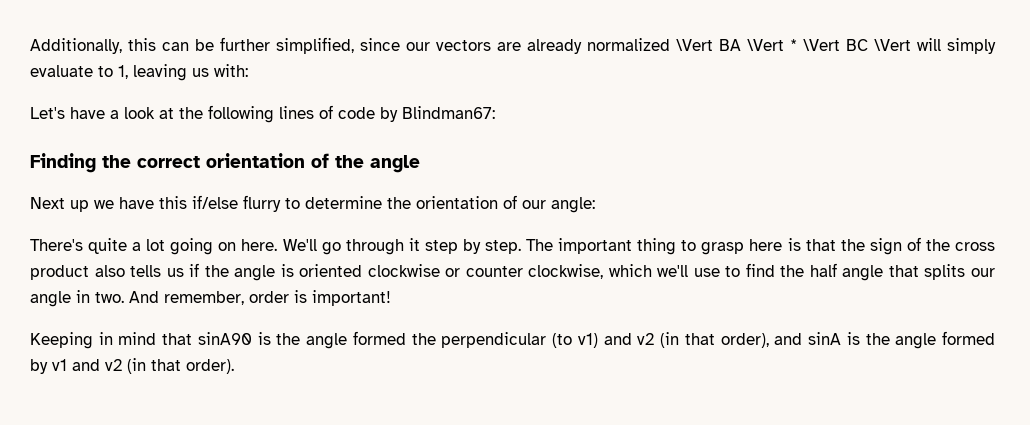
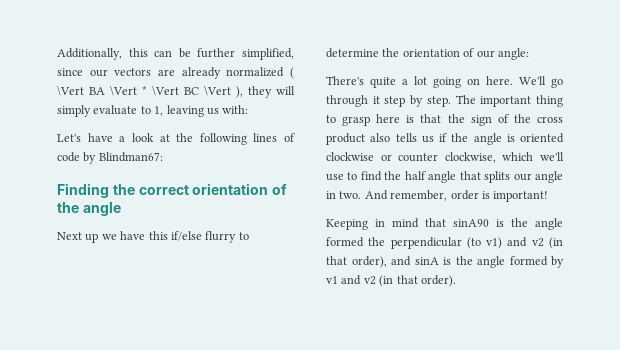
- Additionally, this can be further simplified, since our vectors are already normalized \Vert BA \Vert * \Vert BC \Vert will simply evaluate to 1, leaving us with:
+ Additionally, this can be further simplified, since our vectors are already normalized ( \Vert BA \Vert * \Vert BC \Vert ), they will simply evaluate to 1, leaving us with:

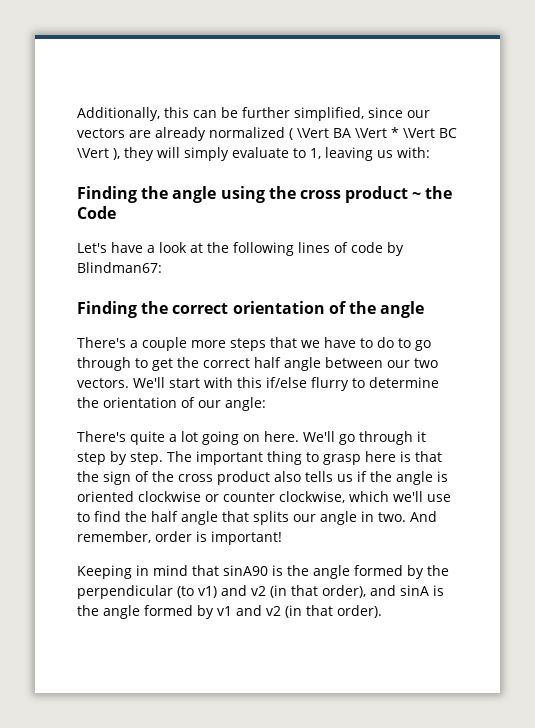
+ Finding the angle using the cross product ~ the Code
- Next up we have this if/else flurry to determine the orientation of our angle:
+ There's a couple more steps that we have to do to go through to get the correct half angle between our two vectors. We'll start with this if/else flurry to determine the orientation of our angle:
- Keeping in mind that sinA90 is the angle formed the perpendicular (to v1) and v2 (in that order), and sinA is the angle formed by v1 and v2 (in that order).
+ Keeping in mind that sinA90 is the angle formed by the perpendicular (to v1) and v2 (in that order), and sinA is the angle formed by v1 and v2 (in that order).

